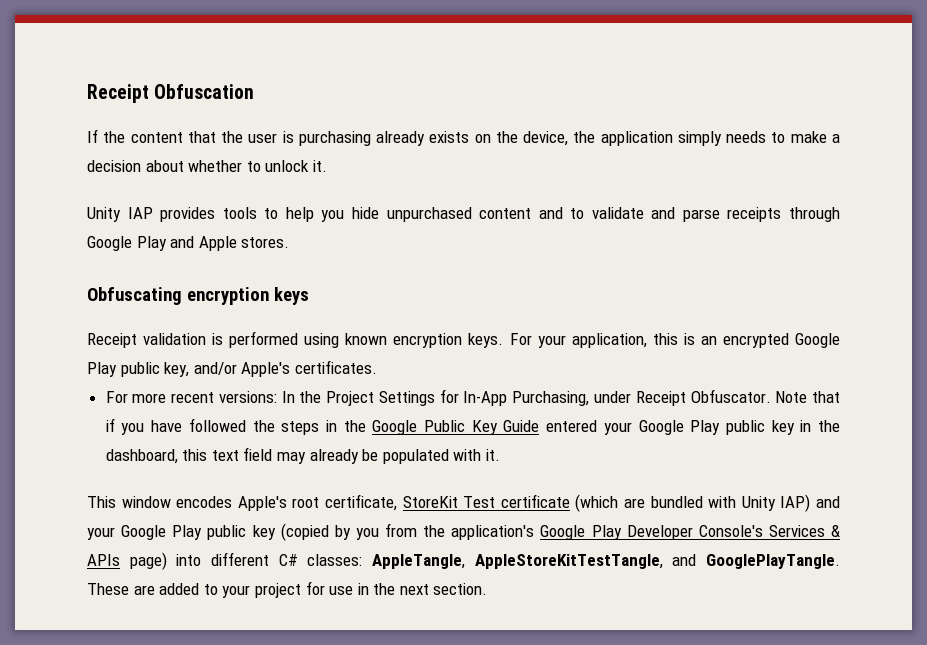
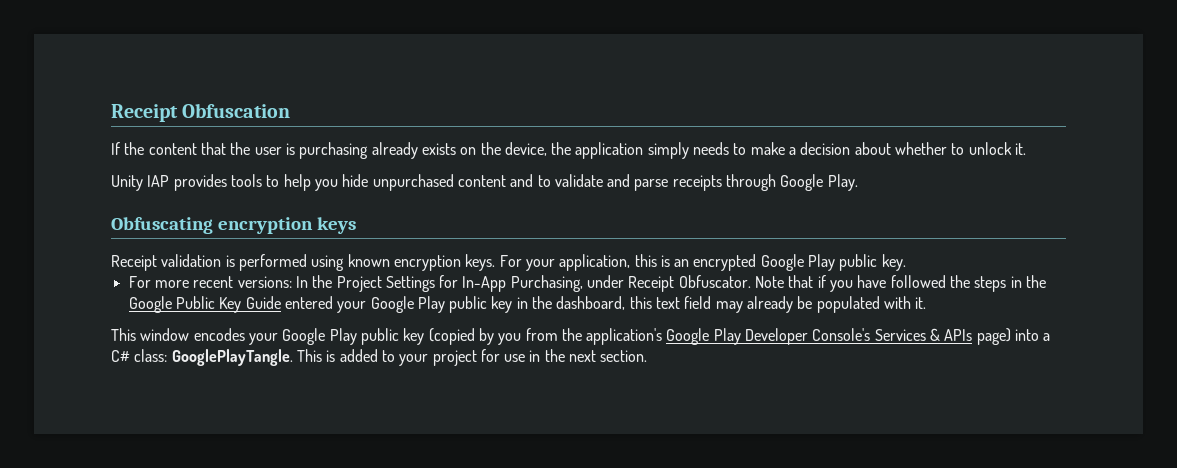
- Unity IAP provides tools to help you hide unpurchased content and to validate and parse receipts through Google Play and Apple stores.
+ Unity IAP provides tools to help you hide unpurchased content and to validate and parse receipts through Google Play.
- For your application, this is an encrypted Google Play public key, and/or Apple's certificates.
+ For your application, this is an encrypted Google Play public key.
- This window encodes Apple's root certificate, StoreKit Test certificate (which are bundled with Unity IAP) and your Google Play public key (copied by you from the application's Google Play Developer Console's Services & APIs page) into different C# classes: AppleTangle, AppleStoreKitTestTangle, and GooglePlayTangle. These are added to your project for use in the next section.
+ This window encodes your Google Play public key (copied by you from the application's Google Play Developer Console's Services & APIs page) into a C# class: GooglePlayTangle. This is added to your project for use in the next section.

